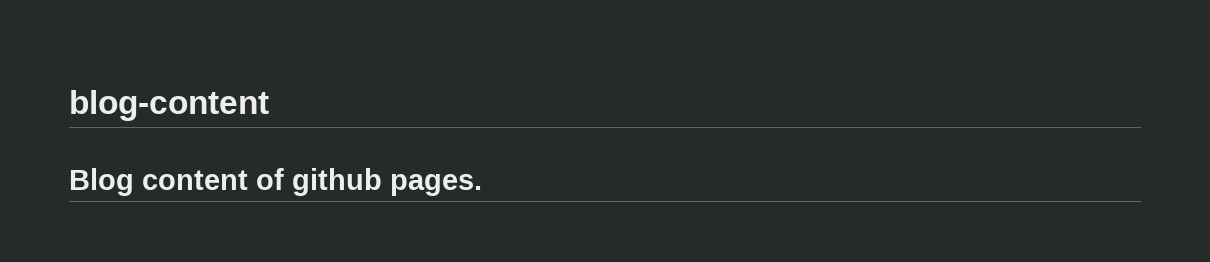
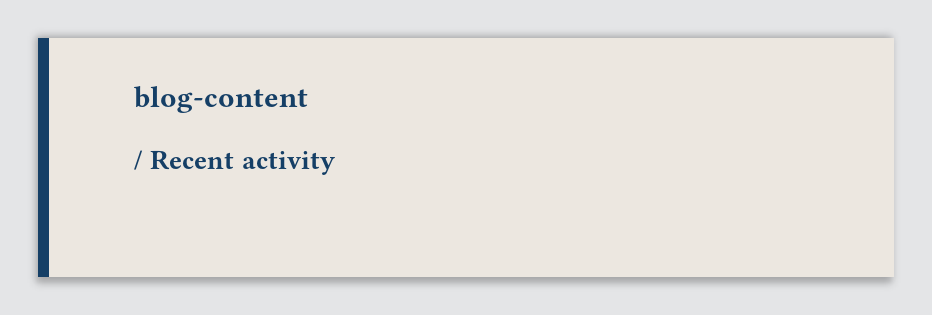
- Blog content of github pages.
+ / Recent activity

